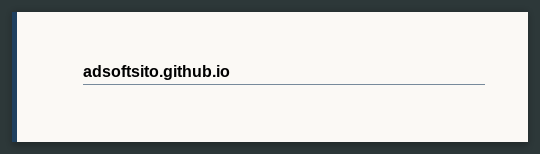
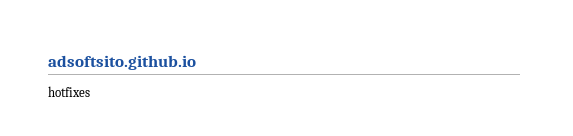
+ hotfixes

